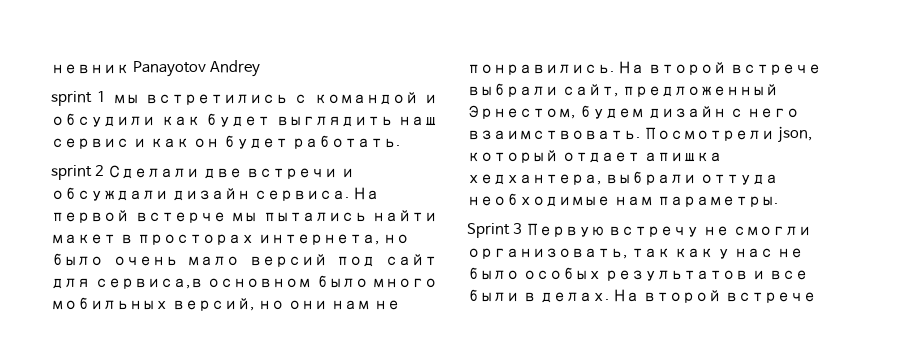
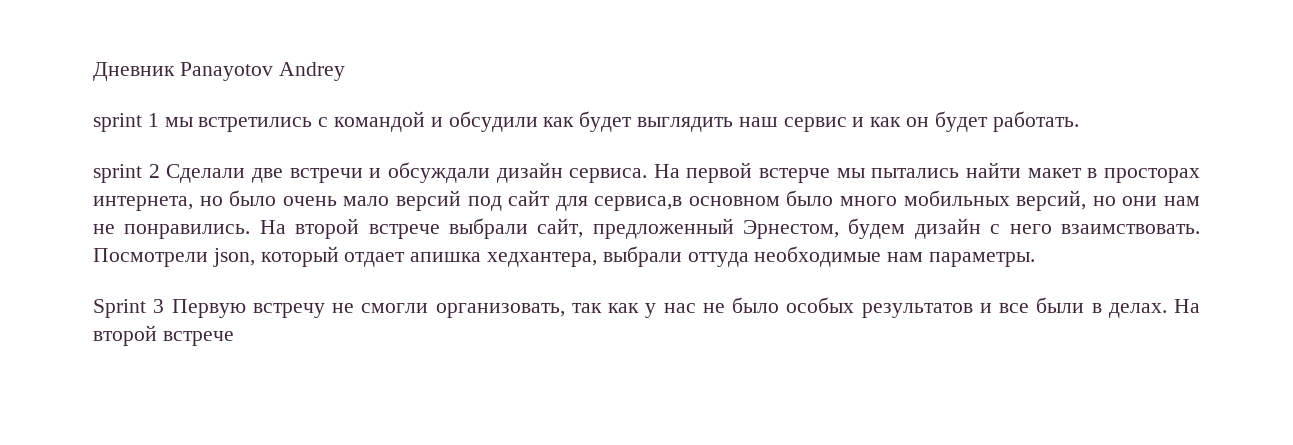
- невник Panayotov Andrey
+ Дневник Panayotov Andrey

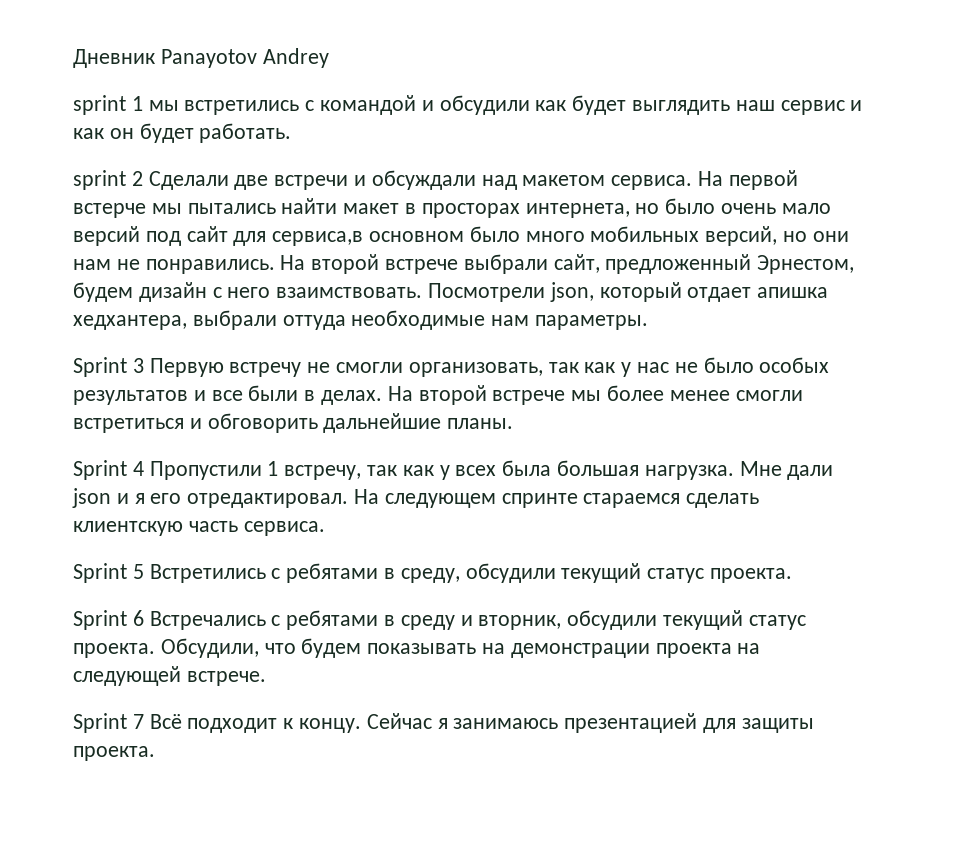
- sprint 2 Сделали две встречи и обсуждали дизайн сервиса.
+ sprint 2 Сделали две встречи и обсуждали над макетом сервиса.
- Sprint 3 Первую встречу не смогли организовать, так как у нас не было особых результатов и все были в делах. На второй встрече
+ Sprint 3 Первую встречу не смогли организовать, так как у нас не было особых результатов и все были в делах. На второй встрече мы более менее смогли встретиться и обговорить дальнейшие планы.
+ Sprint 4 Пропустили 1 встречу, так как у всех была большая нагрузка. Мне дали json и я его отредактировал. На следующем спринте стараемся сделать клиентскую часть сервиса.
+ Sprint 5 Встретились с ребятами в среду, обсудили текущий статус проекта.
+ Sprint 6 Встречались с ребятами в среду и вторник, обсудили текущий статус проекта. Обсудили, что будем показывать на демонстрации проекта на следующей встрече.
+ Sprint 7 Всё подходит к концу. Сейчас я занимаюсь презентацией для защиты проекта.

